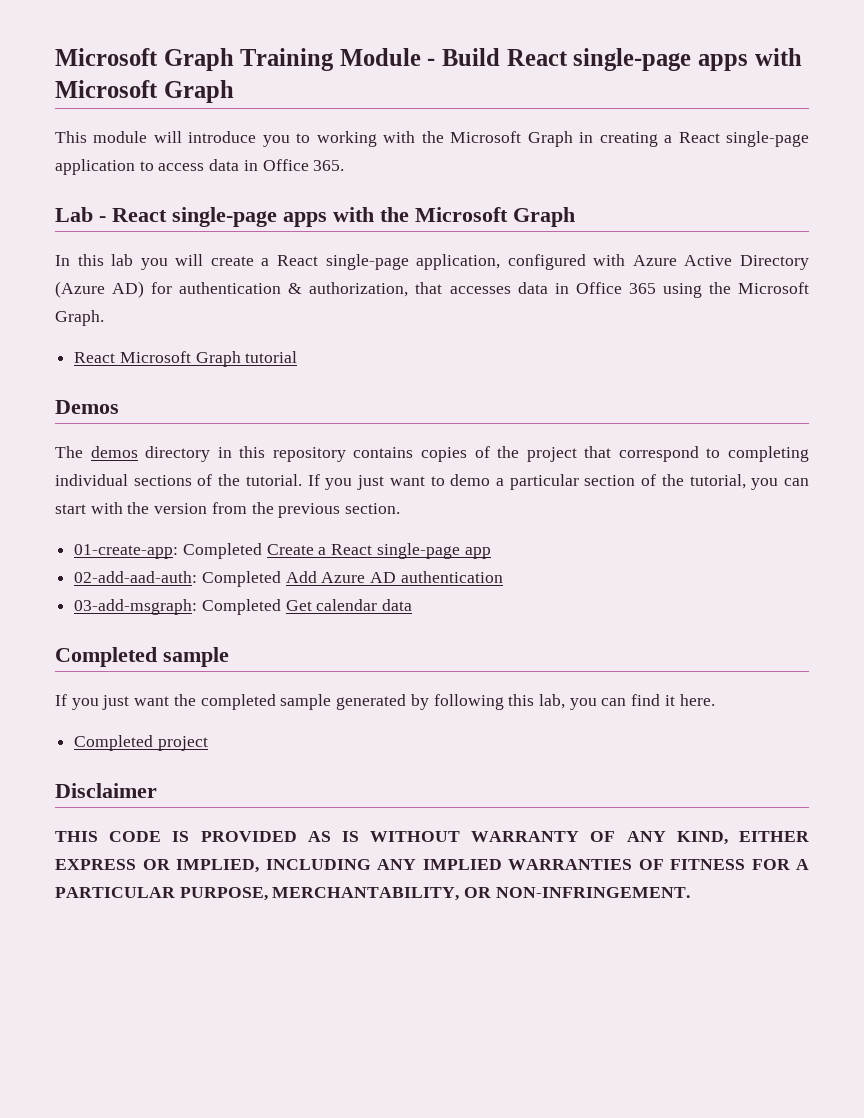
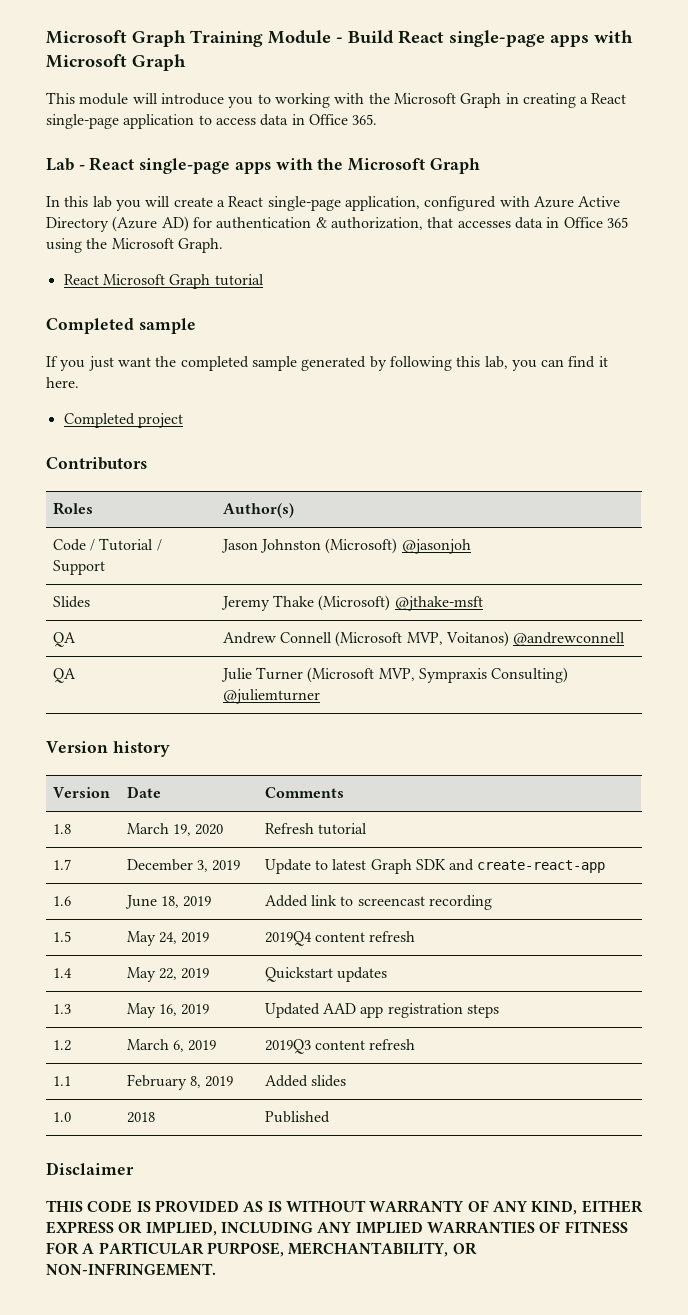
- Demos
- The demos directory in this repository contains copies of the project that correspond to completing individual sections of the tutorial. If you just want to demo a particular section of the tutorial, you can start with the version from the previous section.
- 01-create-app: Completed Create a React single-page app
- 02-add-aad-auth: Completed Add Azure AD authentication
- 03-add-msgraph: Completed Get calendar data
+ Contributors
+ Roles | Author(s)
+ Code / Tutorial / Support | Jason Johnston (Microsoft) @jasonjoh
+ Slides | Jeremy Thake (Microsoft) @jthake-msft
+ QA | Andrew Connell (Microsoft MVP, Voitanos) @andrewconnell
+ QA | Julie Turner (Microsoft MVP, Sympraxis Consulting) @juliemturner
+ Version history
+ Version | Date | Comments
+ 1.8 | March 19, 2020 | Refresh tutorial
+ 1.7 | December 3, 2019 | Update to latest Graph SDK and create-react-app
+ 1.6 | June 18, 2019 | Added link to screencast recording
+ 1.5 | May 24, 2019 | 2019Q4 content refresh
+ 1.4 | May 22, 2019 | Quickstart updates
+ 1.3 | May 16, 2019 | Updated AAD app registration steps
+ 1.2 | March 6, 2019 | 2019Q3 content refresh
+ 1.1 | February 8, 2019 | Added slides
+ 1.0 | 2018 | Published

